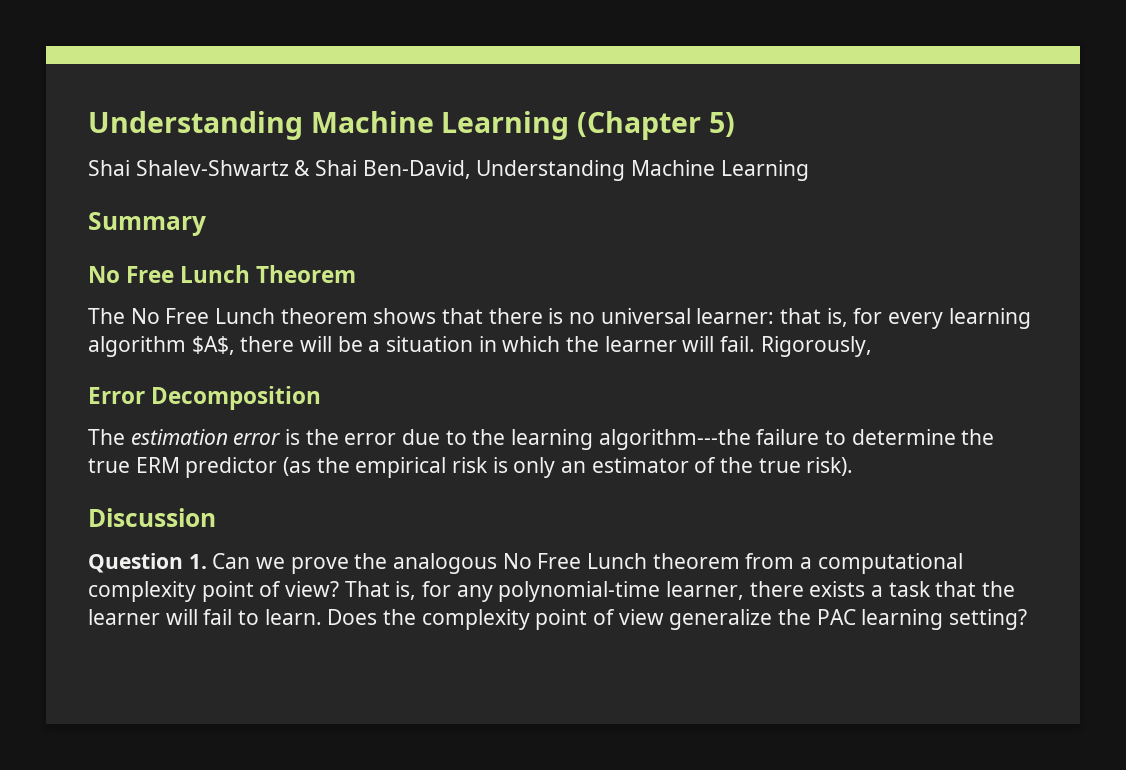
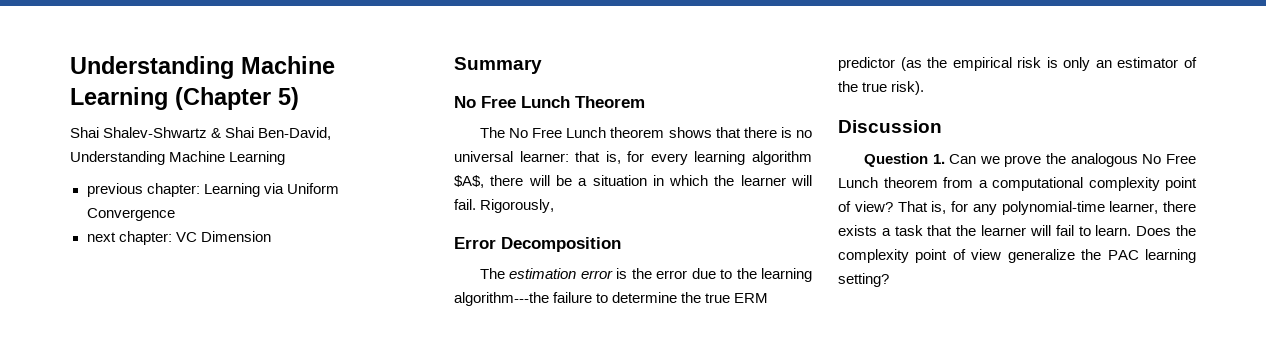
+ previous chapter: Learning via Uniform Convergence
+ next chapter: VC Dimension

